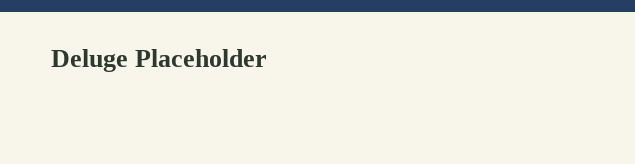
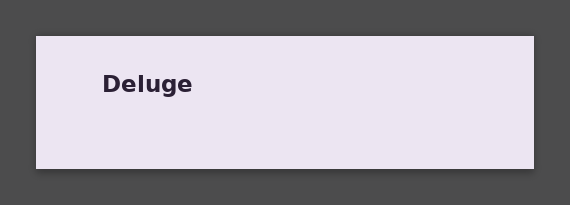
- Deluge Placeholder
+ Deluge

